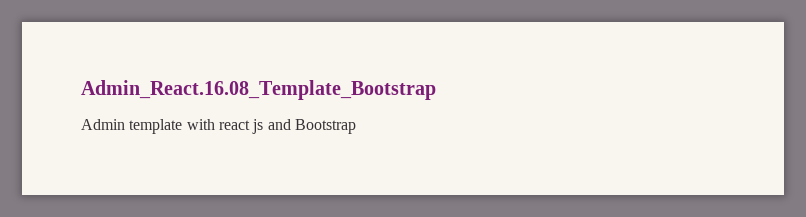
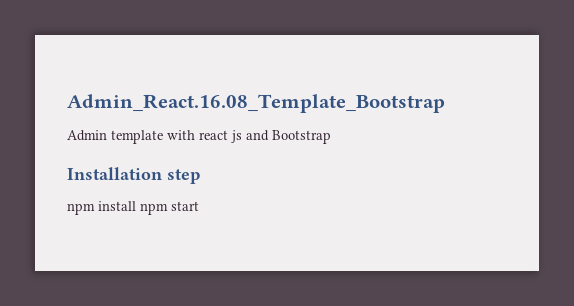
+ Installation step
+ npm install npm start

